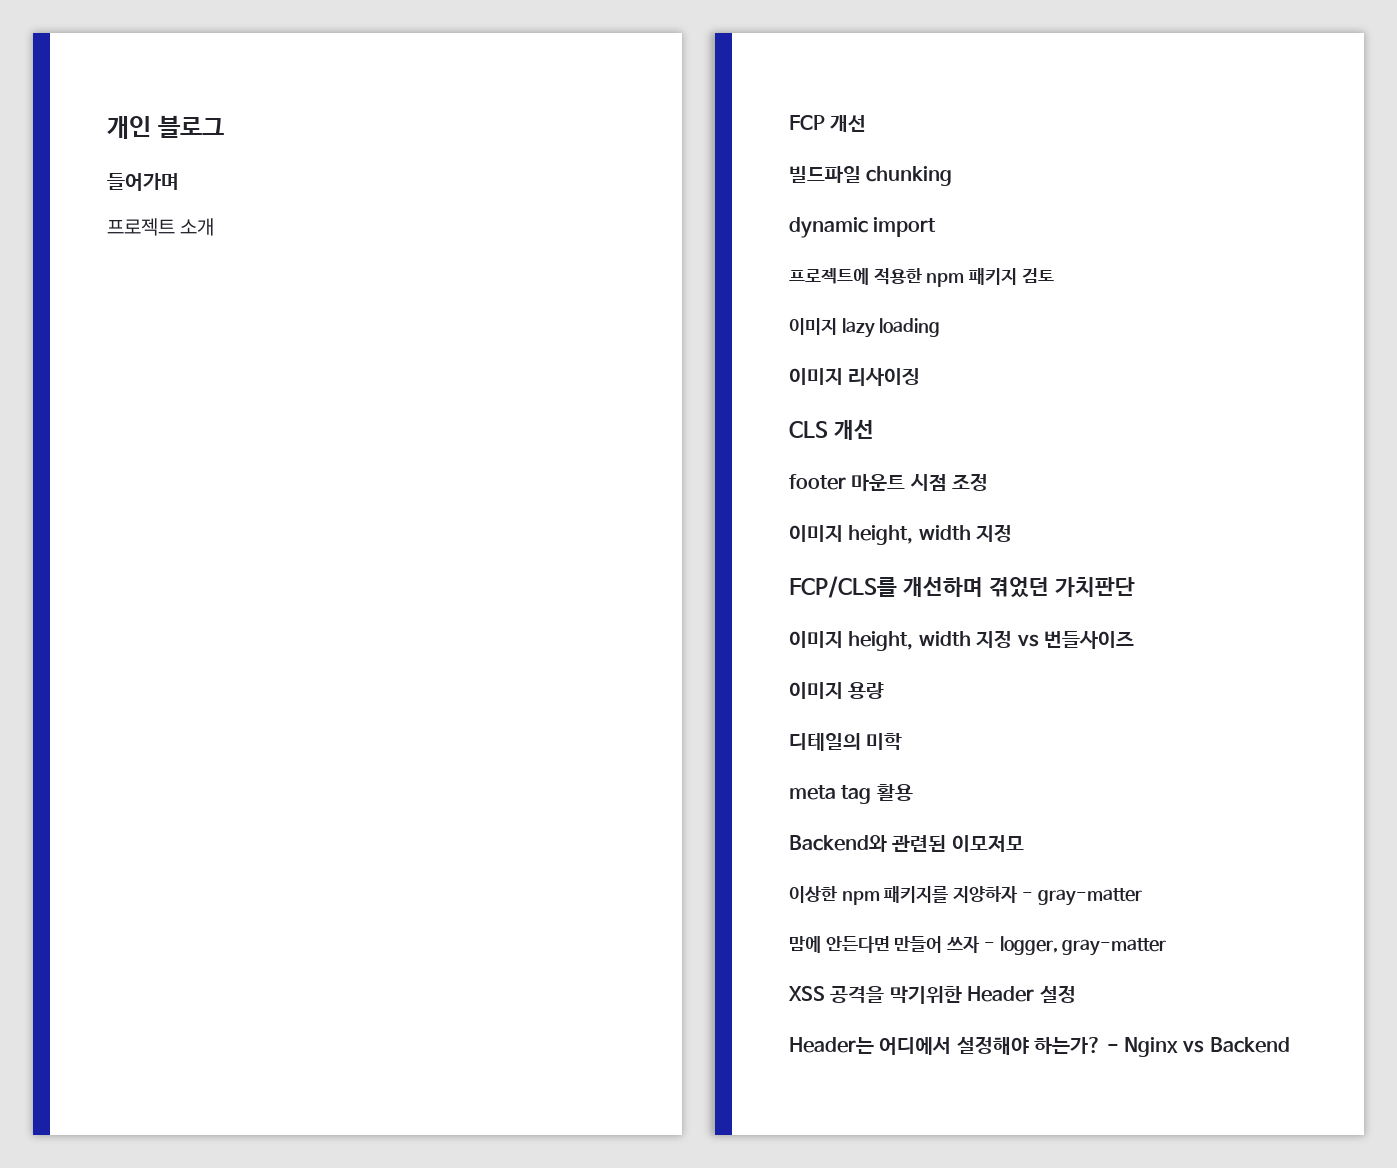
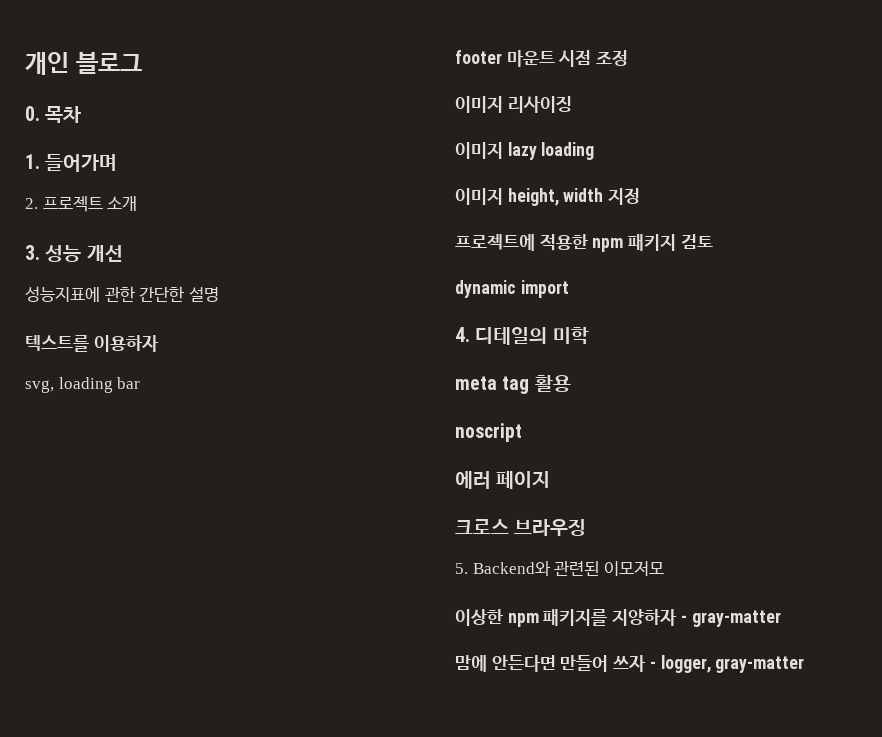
- 들어가며
+ 0. 목차
+ 1. 들어가며
- 프로젝트 소개
+ 2. 프로젝트 소개
- FCP 개선
- 빌드파일 chunking
- dynamic import
+ 3. 성능 개선
+ 성능지표에 관한 간단한 설명
+ 텍스트를 이용하자
+ svg, loading bar
+ footer 마운트 시점 조정
+ 이미지 리사이징
+ 이미지 lazy loading
+ 이미지 height, width 지정
- 이미지 lazy loading
- 이미지 리사이징
- CLS 개선
- footer 마운트 시점 조정
- 이미지 height, width 지정
- FCP/CLS를 개선하며 겪었던 가치판단
- 이미지 height, width 지정 vs 번들사이즈
- 이미지 용량
- 디테일의 미학
+ dynamic import
+ 4. 디테일의 미학
- Backend와 관련된 이모저모
+ noscript
+ 에러 페이지
+ 크로스 브라우징
+ 5. Backend와 관련된 이모저모
- XSS 공격을 막기위한 Header 설정
- Header는 어디에서 설정해야 하는가? - Nginx vs Backend

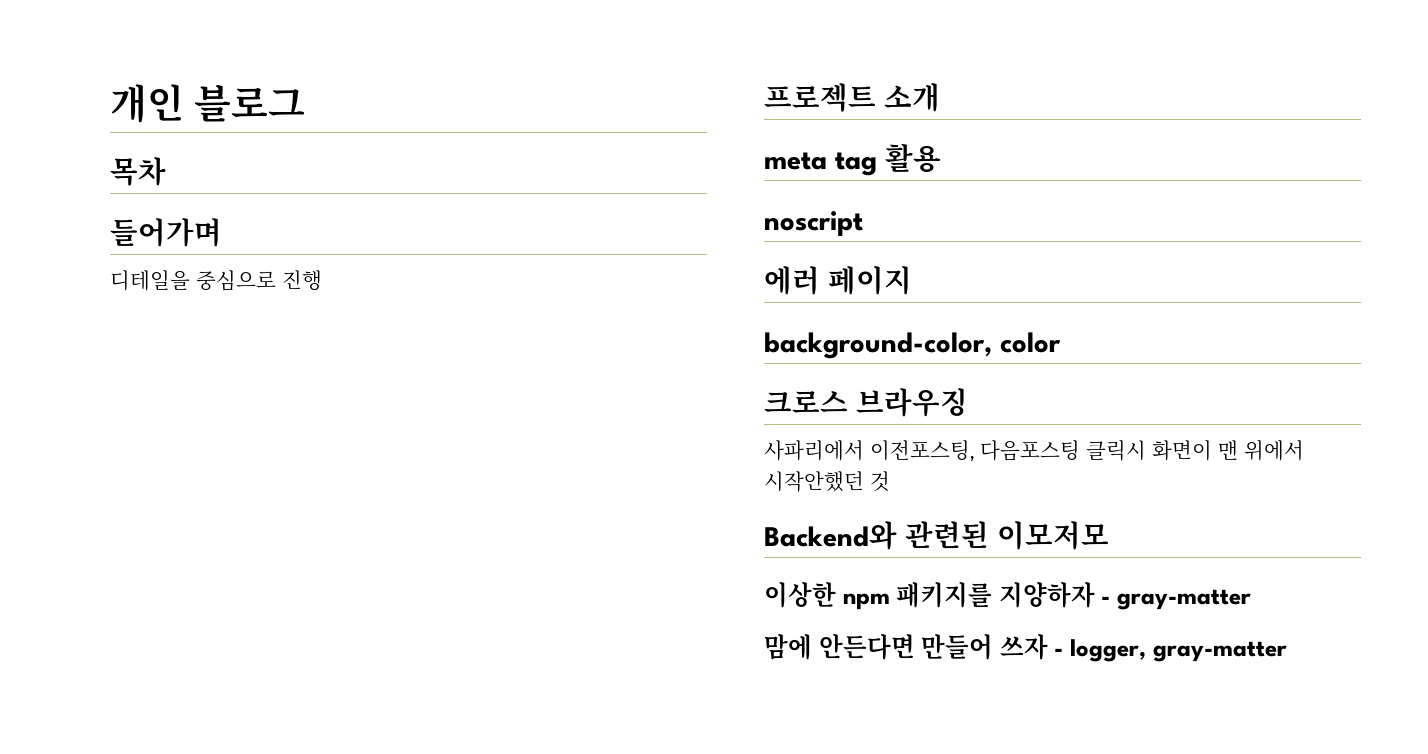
- 0. 목차
+ 목차
- 1. 들어가며
+ 들어가며
- 2. 프로젝트 소개
+ 디테일을 중심으로 진행
+ 프로젝트 소개
- 3. 성능 개선
- 성능지표에 관한 간단한 설명
- 텍스트를 이용하자
- svg, loading bar
- footer 마운트 시점 조정
- 이미지 리사이징
- 이미지 lazy loading
- 이미지 height, width 지정
- 프로젝트에 적용한 npm 패키지 검토
- dynamic import
- 4. 디테일의 미학
+ background-color, color
- 5. Backend와 관련된 이모저모
+ 사파리에서 이전포스팅, 다음포스팅 클릭시 화면이 맨 위에서 시작안했던 것
+ Backend와 관련된 이모저모

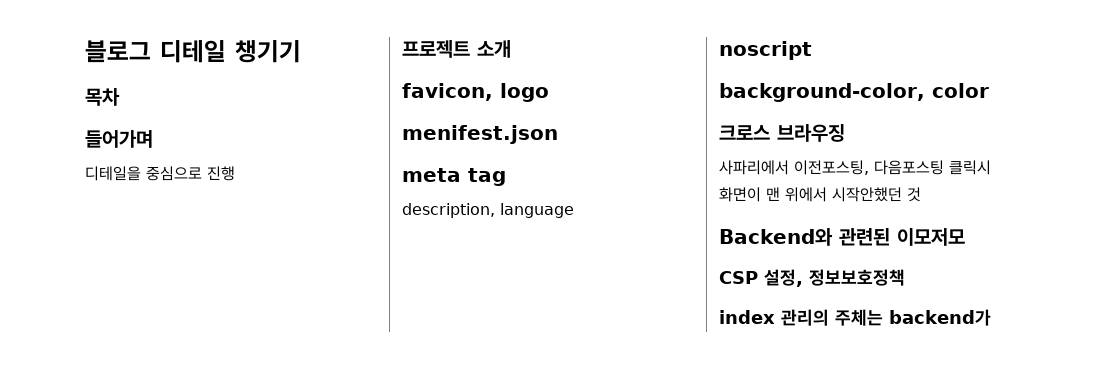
- 개인 블로그
+ 블로그 디테일 챙기기
+ favicon, logo
+ menifest.json
- meta tag 활용
+ meta tag
+ description, language
- 에러 페이지
- 이상한 npm 패키지를 지양하자 - gray-matter
- 맘에 안든다면 만들어 쓰자 - logger, gray-matter
+ CSP 설정, 정보보호정책
+ index 관리의 주체는 backend가

